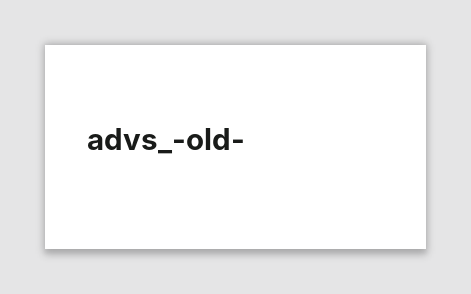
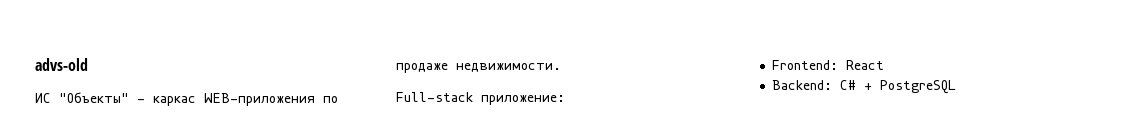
- advs_-old-
+ advs-old
+ ИС "Объекты" - каркас WEB-приложения по продаже недвижимости.
+ Full-stack приложение:
+ Frontend: React
+ Backend: C# + PostgreSQL

